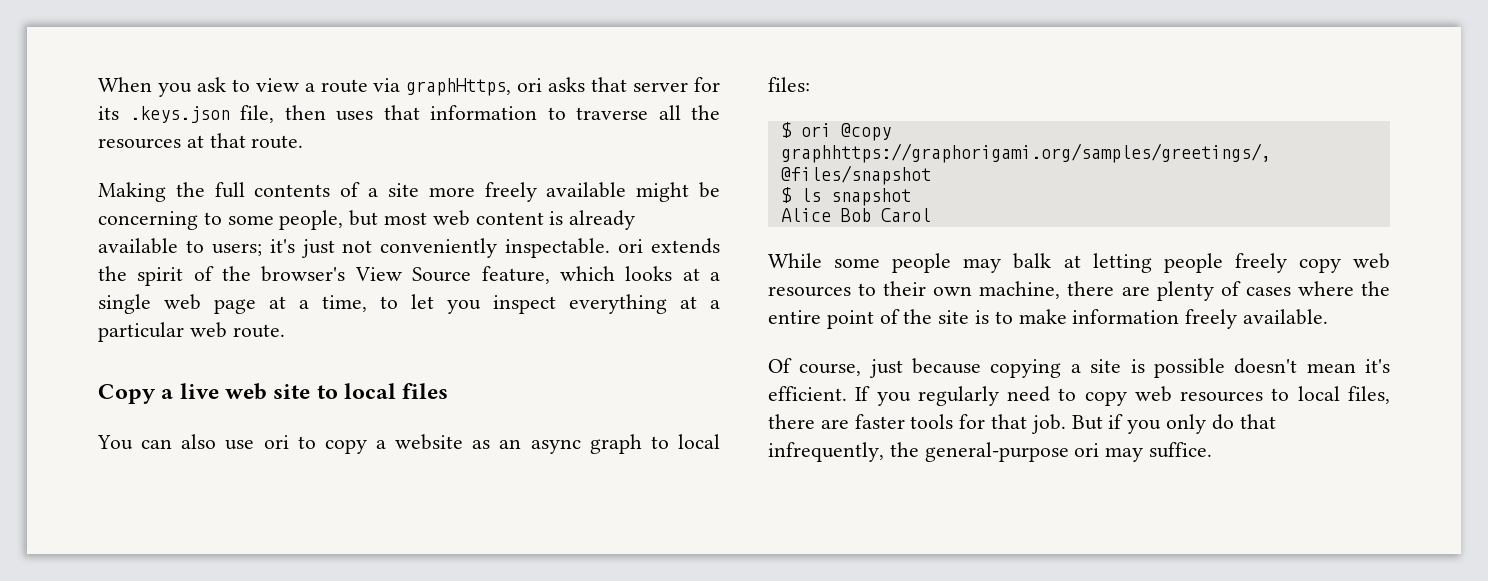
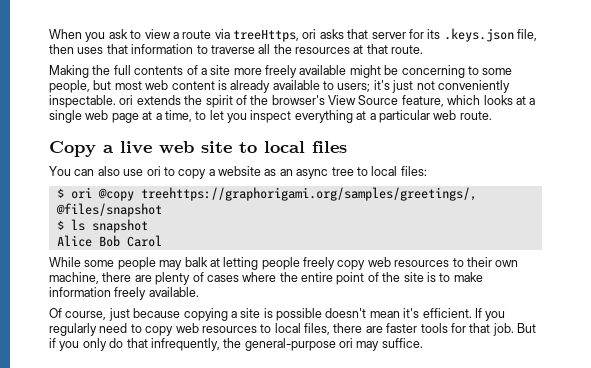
- When you ask to view a route via graphHttps, ori asks that server for its .keys.json file, then uses that information to traverse all the resources at that route.
+ When you ask to view a route via treeHttps, ori asks that server for its .keys.json file, then uses that information to traverse all the resources at that route.
- You can also use ori to copy a website as an async graph to local files:
+ You can also use ori to copy a website as an async tree to local files:
- $ ori @copy graphhttps://graphorigami.org/samples/greetings/, @files/snapshot
+ $ ori @copy treehttps://graphorigami.org/samples/greetings/, @files/snapshot

